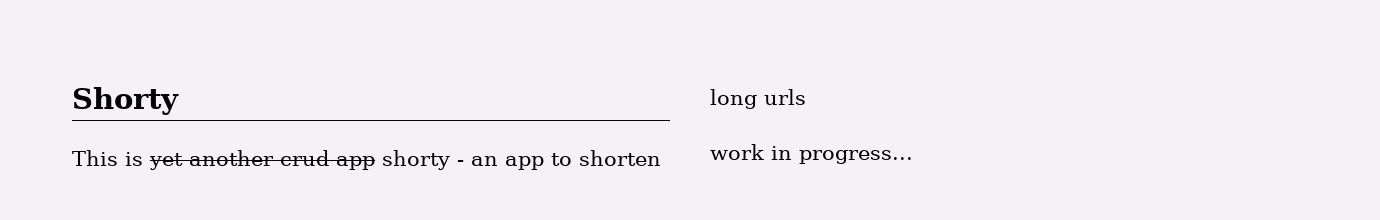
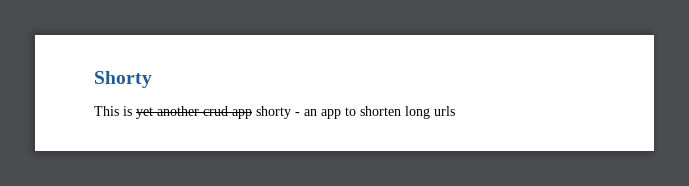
- work in progress...

